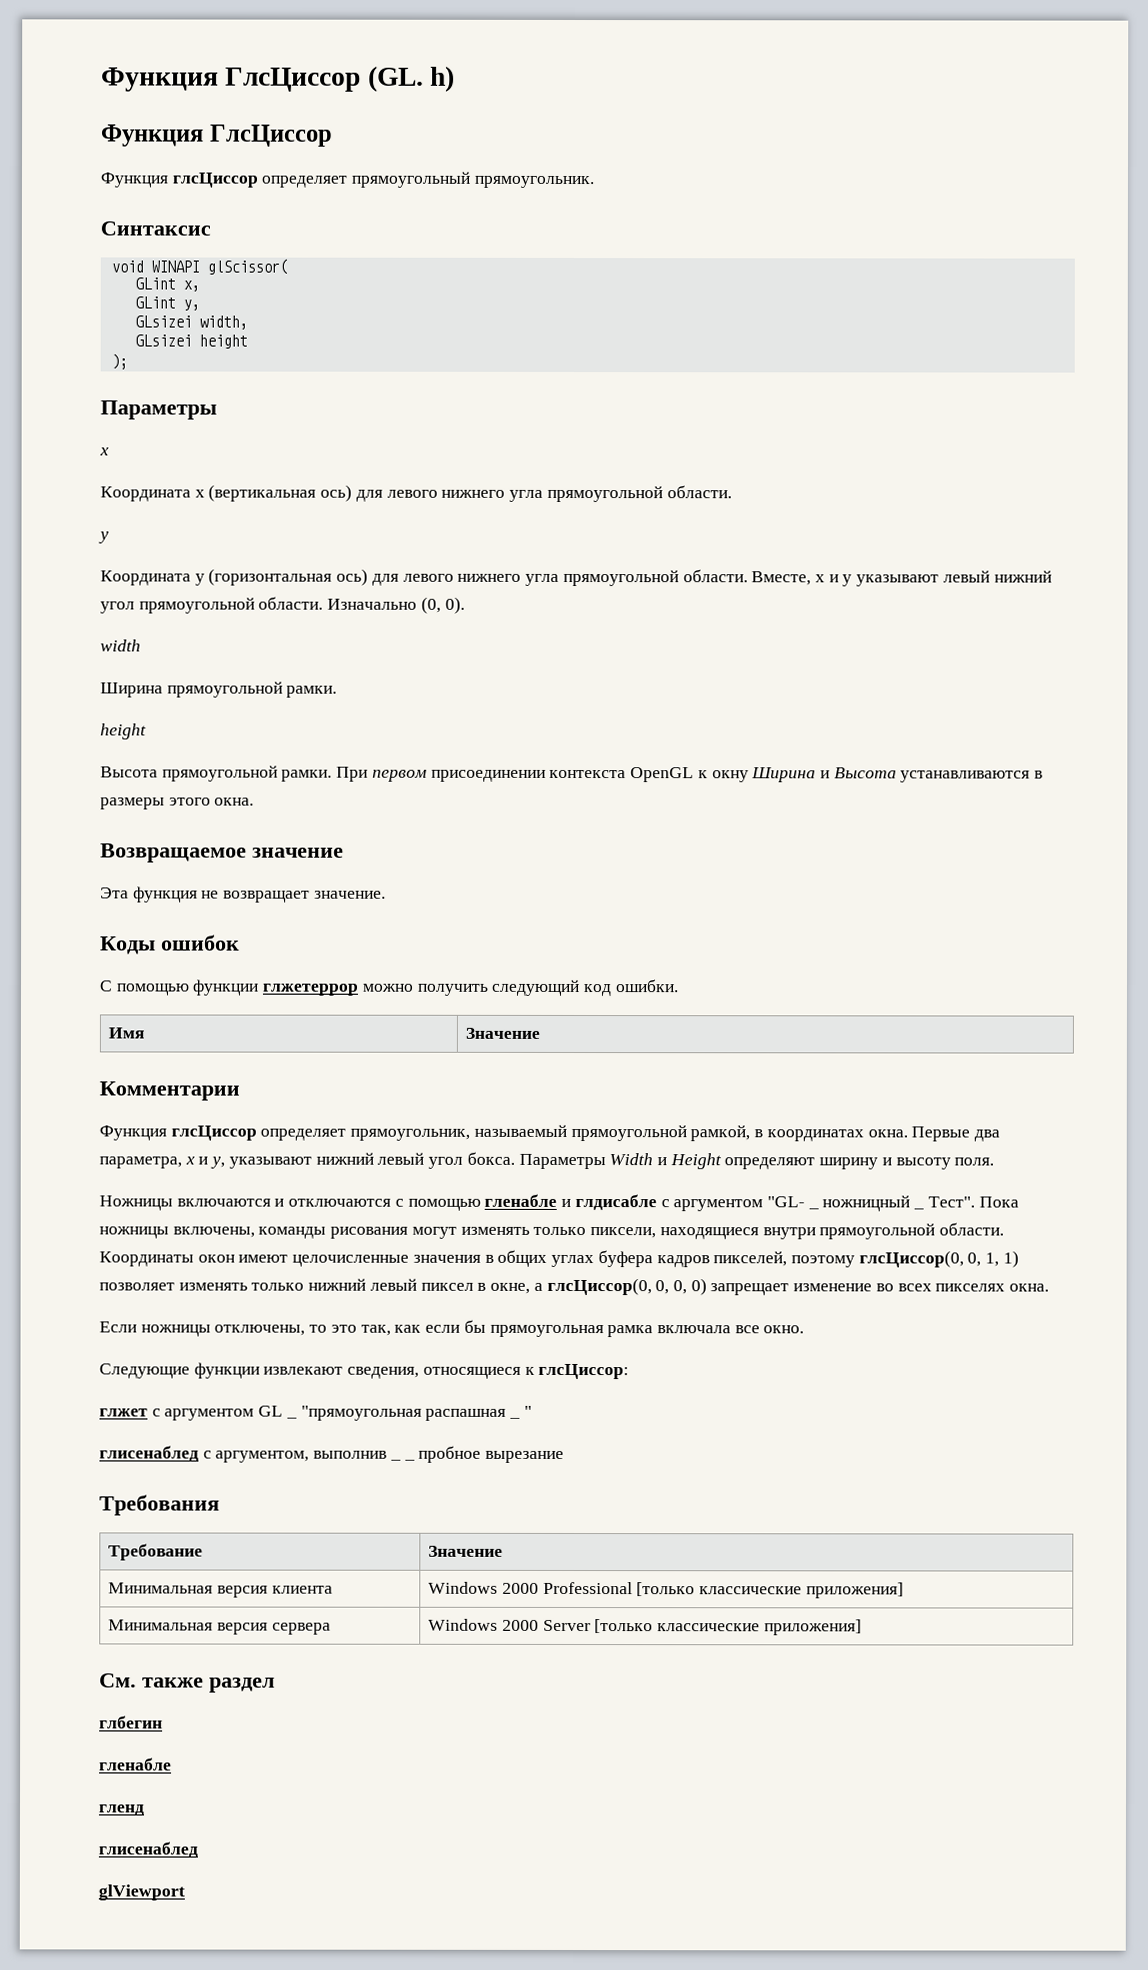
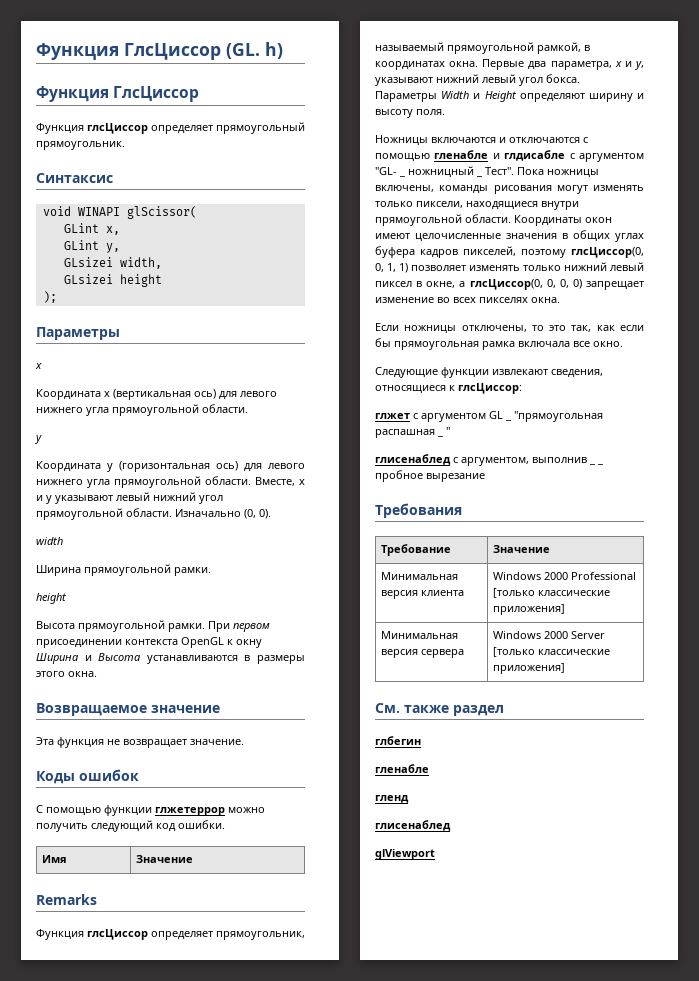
- Комментарии
+ Remarks

